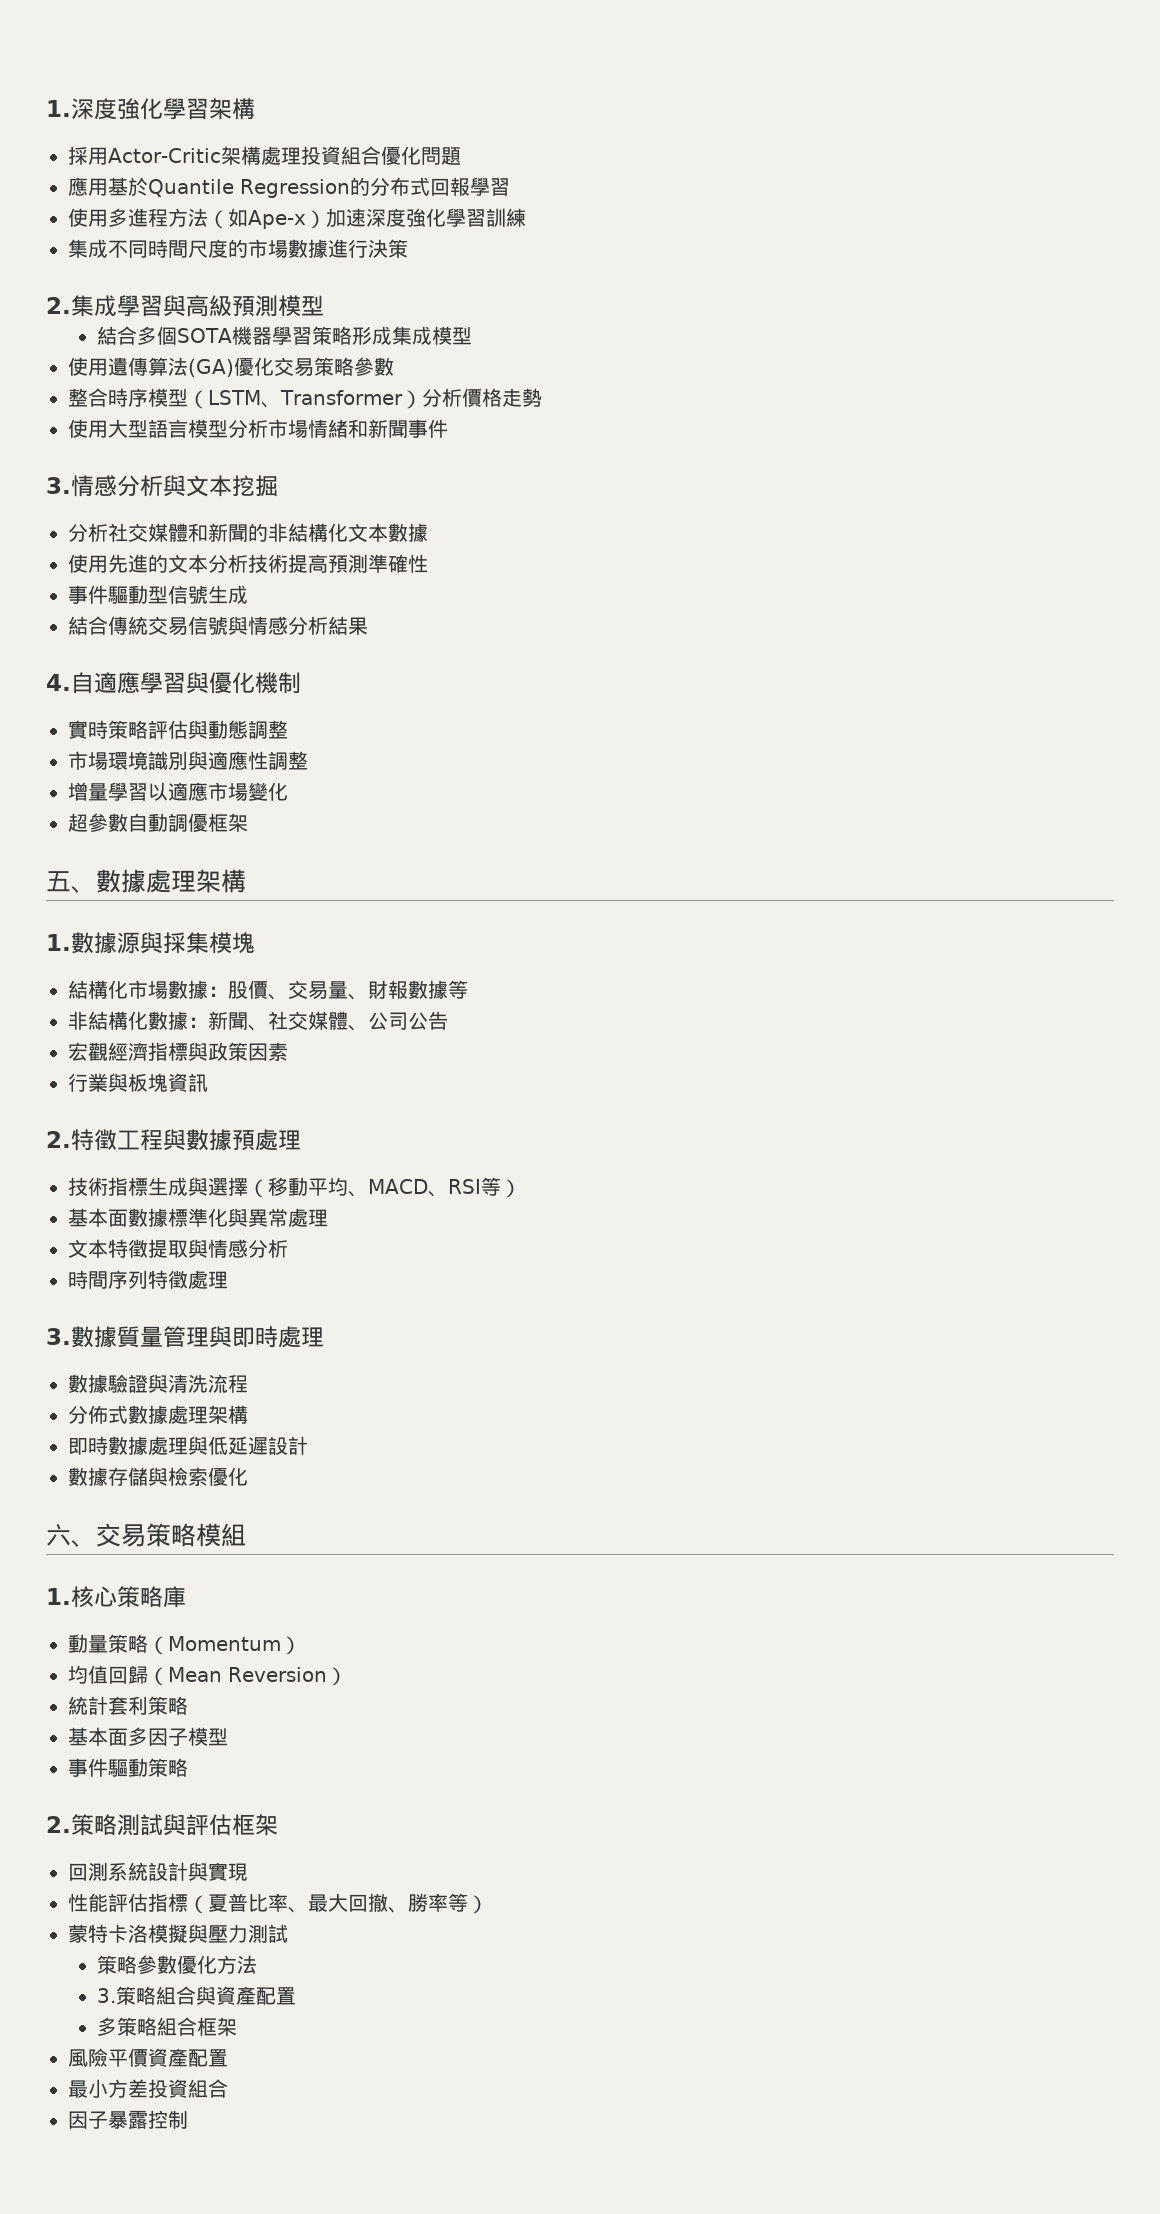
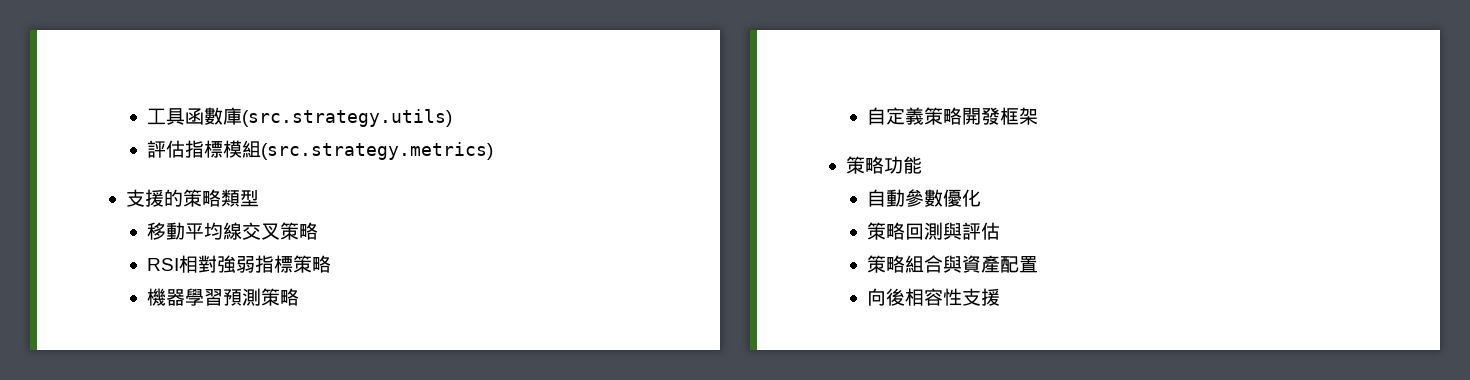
- 1.深度強化學習架構
- 採用Actor-Critic架構處理投資組合優化問題
- 應用基於Quantile Regression的分布式回報學習
- 使用多進程方法（如Ape-x）加速深度強化學習訓練
- 集成不同時間尺度的市場數據進行決策
- 2.集成學習與高級預測模型
- 結合多個SOTA機器學習策略形成集成模型
- 使用遺傳算法(GA)優化交易策略參數
- 整合時序模型（LSTM、Transformer）分析價格走勢
- 使用大型語言模型分析市場情緒和新聞事件
- 3.情感分析與文本挖掘
- 分析社交媒體和新聞的非結構化文本數據
- 使用先進的文本分析技術提高預測準確性
- 事件驅動型信號生成
- 結合傳統交易信號與情感分析結果
- 4.自適應學習與優化機制
- 實時策略評估與動態調整
- 市場環境識別與適應性調整
- 增量學習以適應市場變化
- 超參數自動調優框架
- 五、數據處理架構
- 1.數據源與採集模塊
- 結構化市場數據：股價、交易量、財報數據等
- 非結構化數據：新聞、社交媒體、公司公告
- 宏觀經濟指標與政策因素
- 行業與板塊資訊
- 2.特徵工程與數據預處理
- 技術指標生成與選擇（移動平均、MACD、RSI等）
- 基本面數據標準化與異常處理
- 文本特徵提取與情感分析
- 時間序列特徵處理
- 3.數據質量管理與即時處理
- 數據驗證與清洗流程
- 分佈式數據處理架構
- 即時數據處理與低延遲設計
- 數據存儲與檢索優化
- 六、交易策略模組
- 1.核心策略庫
- 動量策略（Momentum）
- 均值回歸（Mean Reversion）
- 統計套利策略
- 基本面多因子模型
- 事件驅動策略
- 2.策略測試與評估框架
- 回測系統設計與實現
- 性能評估指標（夏普比率、最大回撤、勝率等）
- 蒙特卡洛模擬與壓力測試
- 策略參數優化方法
- 3.策略組合與資產配置
+ 工具函數庫(src.strategy.utils)
+ 評估指標模組(src.strategy.metrics)
+ 支援的策略類型
+ 移動平均線交叉策略
+ RSI相對強弱指標策略
+ 機器學習預測策略
+ 自定義策略開發框架
+ 策略功能
+ 自動參數優化
+ 策略回測與評估
+ 策略組合與資產配置
- 多策略組合框架
- 風險平價資產配置
- 最小方差投資組合
- 因子暴露控制
+ 向後相容性支援

